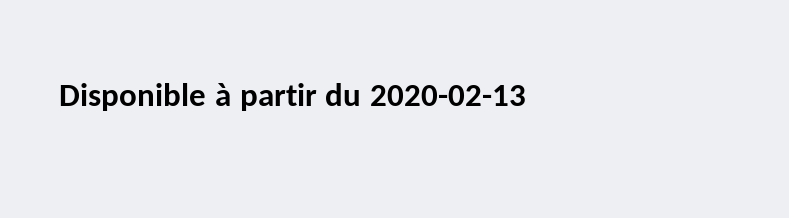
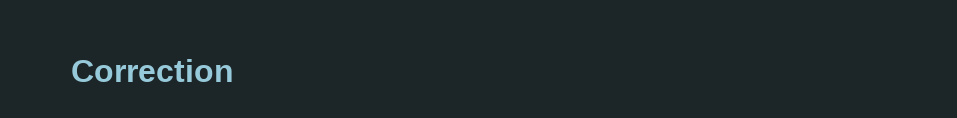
- Disponible à partir du 2020-02-13
+ Correction

